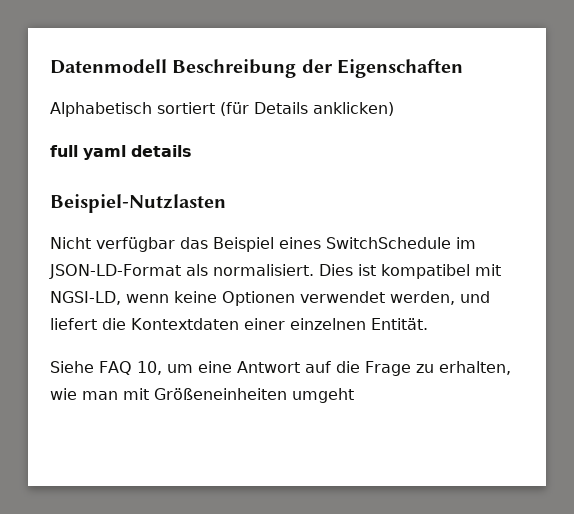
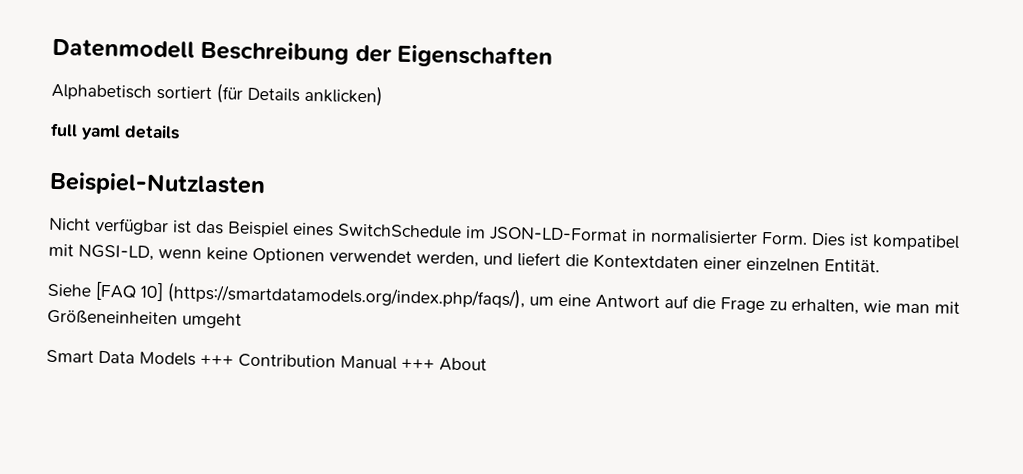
- Nicht verfügbar das Beispiel eines SwitchSchedule im JSON-LD-Format als normalisiert.
+ Nicht verfügbar ist das Beispiel eines SwitchSchedule im JSON-LD-Format in normalisierter Form.
- Siehe FAQ 10, um eine Antwort auf die Frage zu erhalten, wie man mit Größeneinheiten umgeht
+ Siehe [FAQ 10] (https://smartdatamodels.org/index.php/faqs/), um eine Antwort auf die Frage zu erhalten, wie man mit Größeneinheiten umgeht
+ Smart Data Models +++ Contribution Manual +++ About

